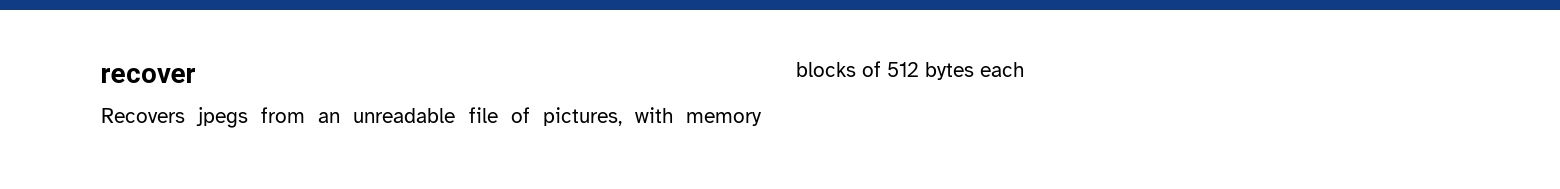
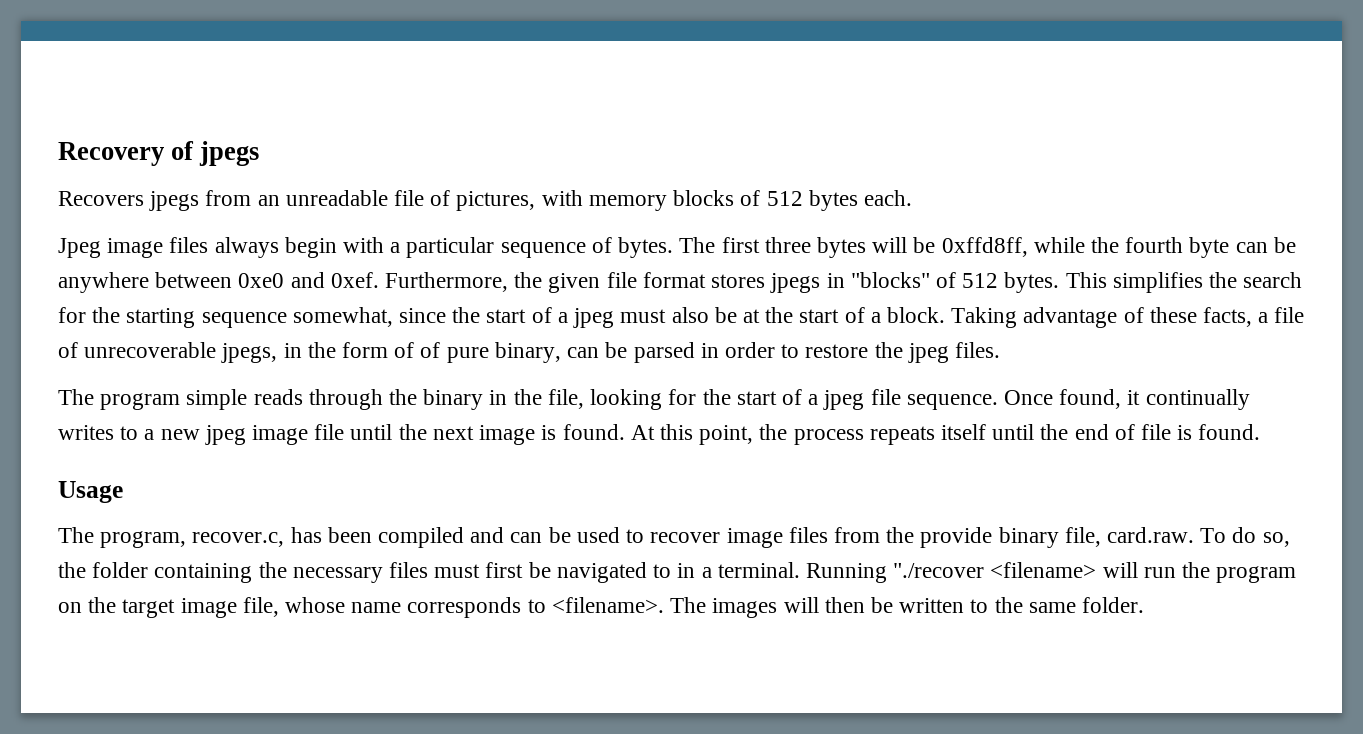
- recover
+ Recovery of jpegs
- Recovers jpegs from an unreadable file of pictures, with memory blocks of 512 bytes each
+ Recovers jpegs from an unreadable file of pictures, with memory blocks of 512 bytes each.
+ Jpeg image files always begin with a particular sequence of bytes. The first three bytes will be 0xffd8ff, while the fourth byte can be anywhere between 0xe0 and 0xef. Furthermore, the given file format stores jpegs in "blocks" of 512 bytes. This simplifies the search for the starting sequence somewhat, since the start of a jpeg must also be at the start of a block. Taking advantage of these facts, a file of unrecoverable jpegs, in the form of of pure binary, can be parsed in order to restore the jpeg files.
+ The program simple reads through the binary in the file, looking for the start of a jpeg file sequence. Once found, it continually writes to a new jpeg image file until the next image is found. At this point, the process repeats itself until the end of file is found.
+ Usage
+ The program, recover.c, has been compiled and can be used to recover image files from the provide binary file, card.raw. To do so, the folder containing the necessary files must first be navigated to in a terminal. Running "./recover <filename> will run the program on the target image file, whose name corresponds to <filename>. The images will then be written to the same folder.

